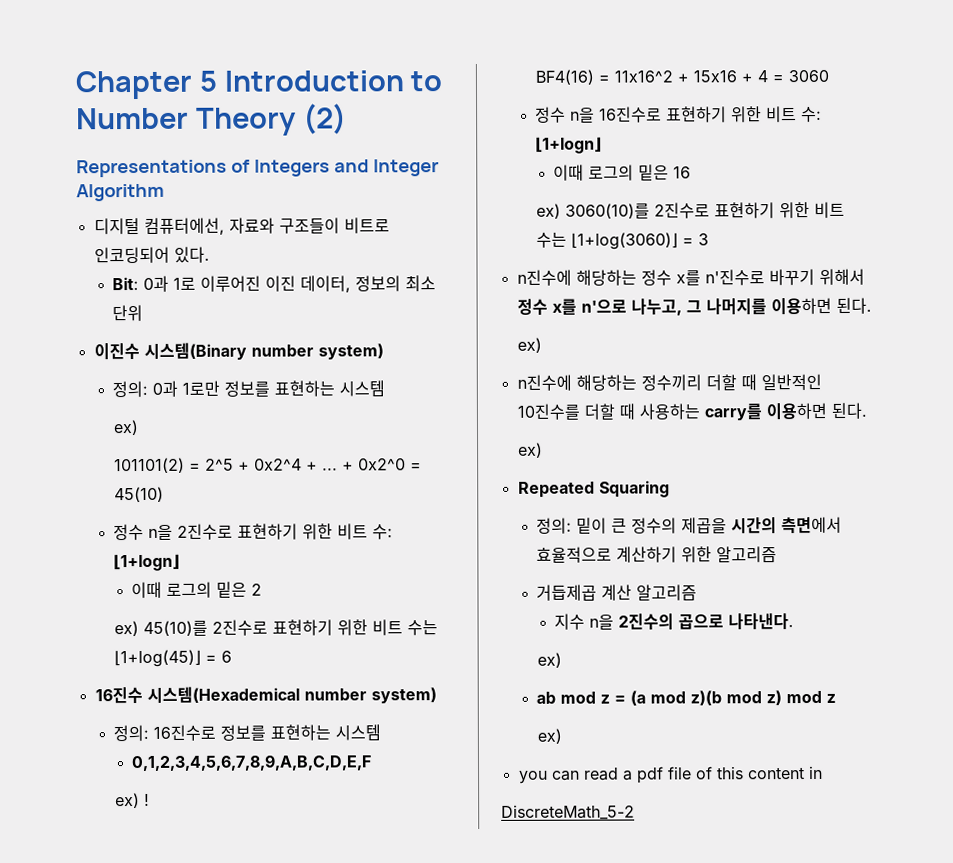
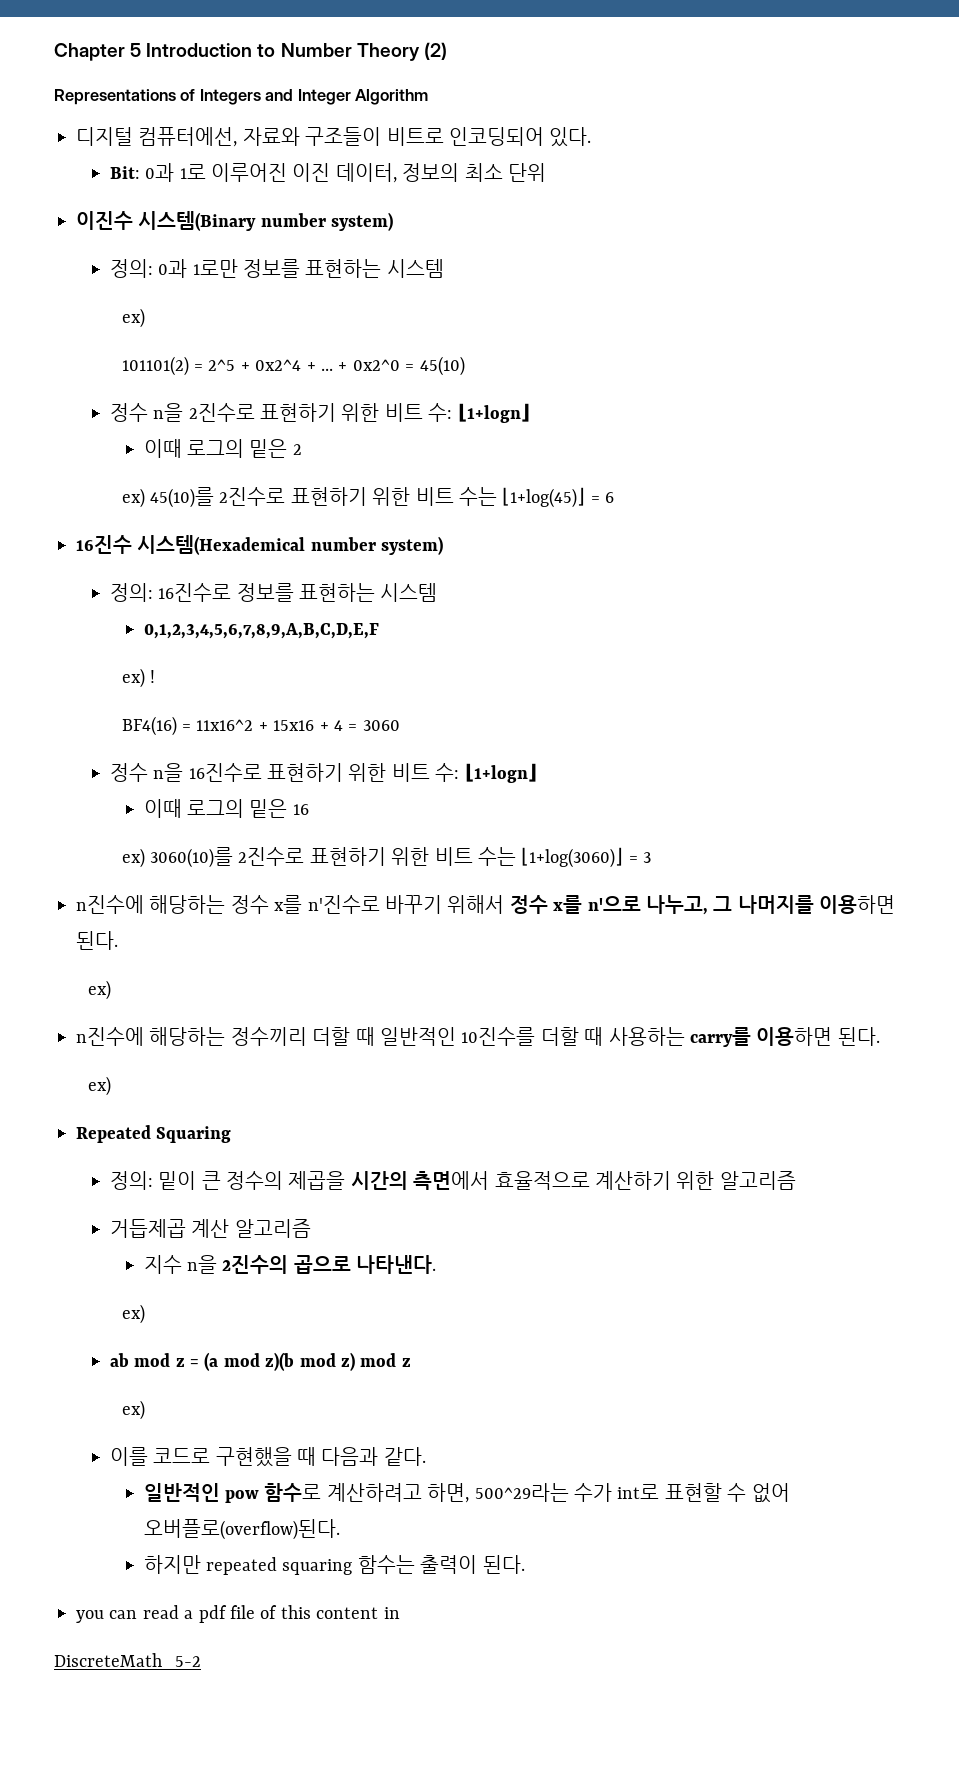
+ 이를 코드로 구현했을 때 다음과 같다.
+ 일반적인 pow 함수로 계산하려고 하면, 500^29라는 수가 int로 표현할 수 없어 오버플로(overflow)된다.
+ 하지만 repeated squaring 함수는 출력이 된다.

